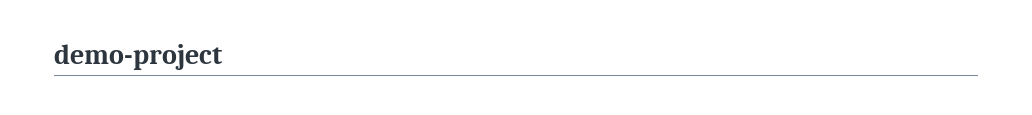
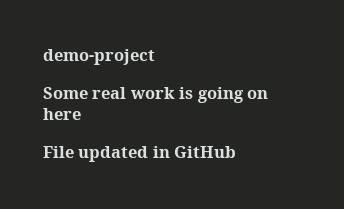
+ Some real work is going on here
+ File updated in GitHub

